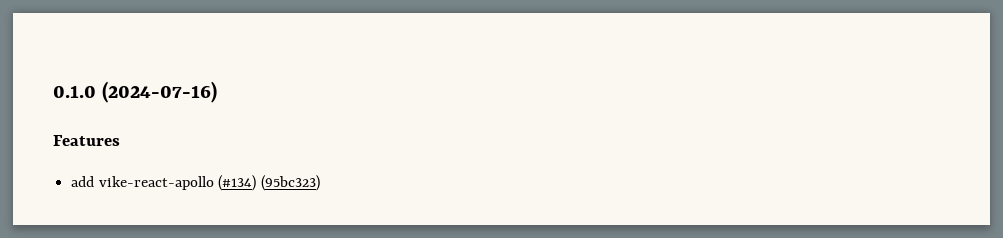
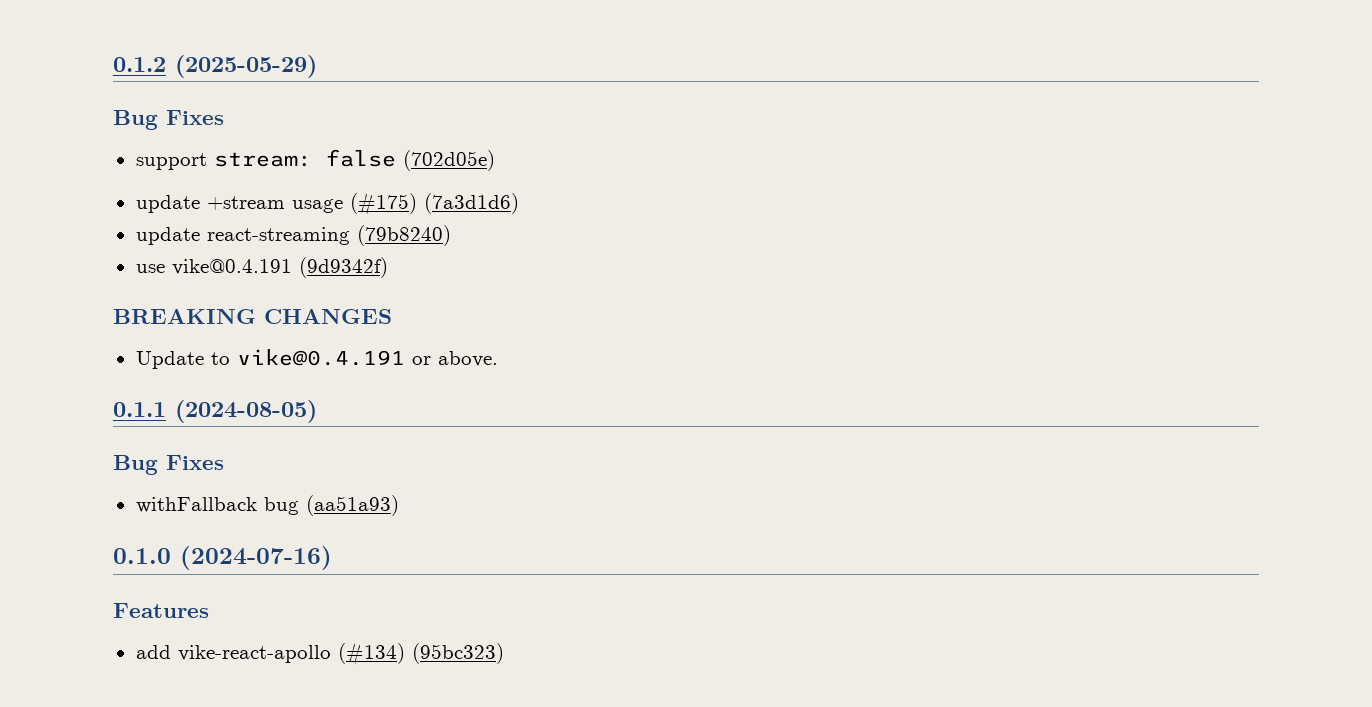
+ 0.1.2 (2025-05-29)
+ Bug Fixes
+ support stream: false (702d05e)
+ update +stream usage (#175) (7a3d1d6)
+ update react-streaming (79b8240)
+ use vike@0.4.191 (9d9342f)
+ BREAKING CHANGES
+ Update to vike@0.4.191 or above.
+ 0.1.1 (2024-08-05)
+ Bug Fixes
+ withFallback bug (aa51a93)

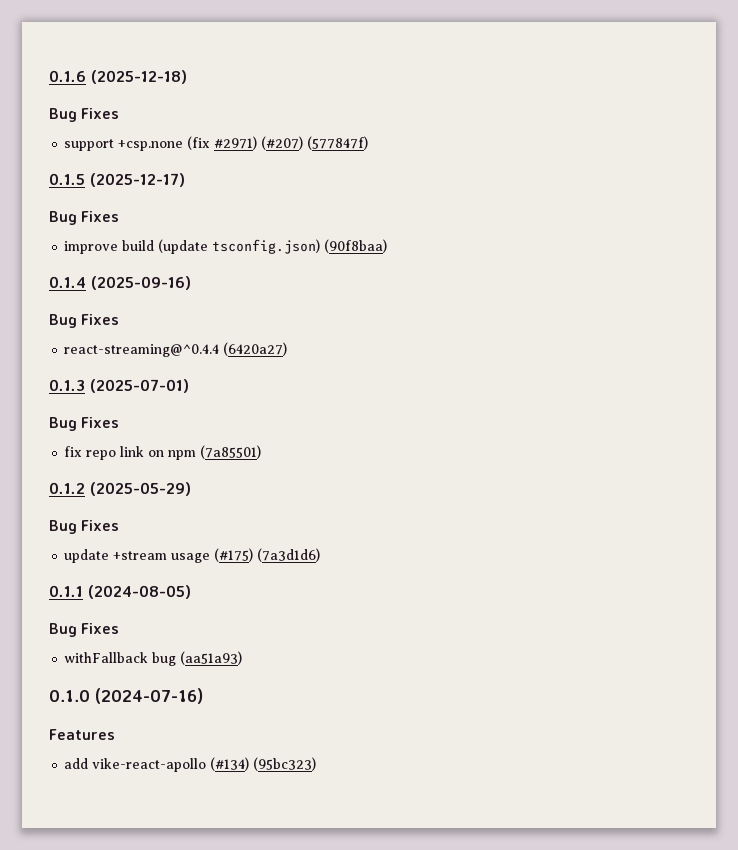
+ 0.1.6 (2025-12-18)
+ Bug Fixes
+ support +csp.none (fix #2971) (#207) (577847f)
+ 0.1.5 (2025-12-17)
+ Bug Fixes
+ improve build (update tsconfig.json) (90f8baa)
+ 0.1.4 (2025-09-16)
+ Bug Fixes
+ react-streaming@^0.4.4 (6420a27)
+ 0.1.3 (2025-07-01)
+ Bug Fixes
+ fix repo link on npm (7a85501)
- support stream: false (702d05e)
- update react-streaming (79b8240)
- use vike@0.4.191 (9d9342f)
- BREAKING CHANGES
- Update to vike@0.4.191 or above.

